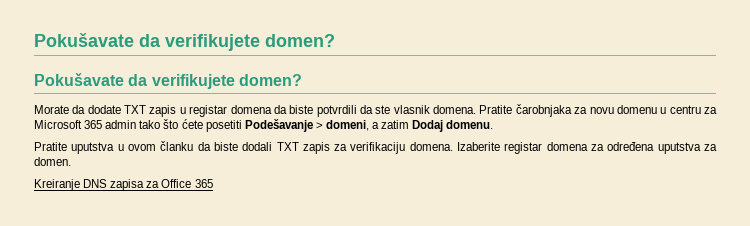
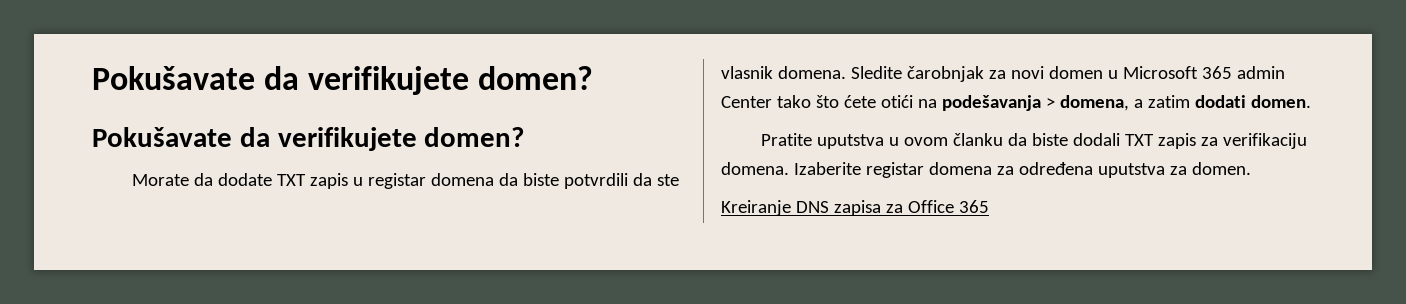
- Pratite čarobnjaka za novu domenu u centru za Microsoft 365 admin tako što ćete posetiti Podešavanje > domeni, a zatim Dodaj domenu.
+ Sledite čarobnjak za novi domen u Microsoft 365 admin Center tako što ćete otići na podešavanja > domena, a zatim dodati domen.

